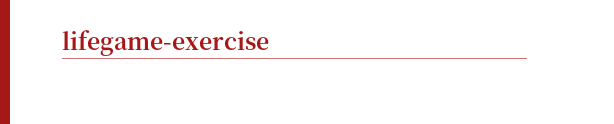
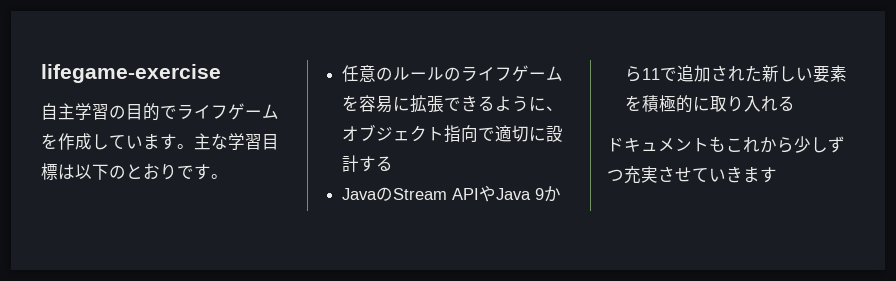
+ 自主学習の目的でライフゲームを作成しています。主な学習目標は以下のとおりです。
+ 任意のルールのライフゲームを容易に拡張できるように、オブジェクト指向で適切に設計する
+ JavaのStream APIやJava 9から11で追加された新しい要素を積極的に取り入れる
+ ドキュメントもこれから少しずつ充実させていきます

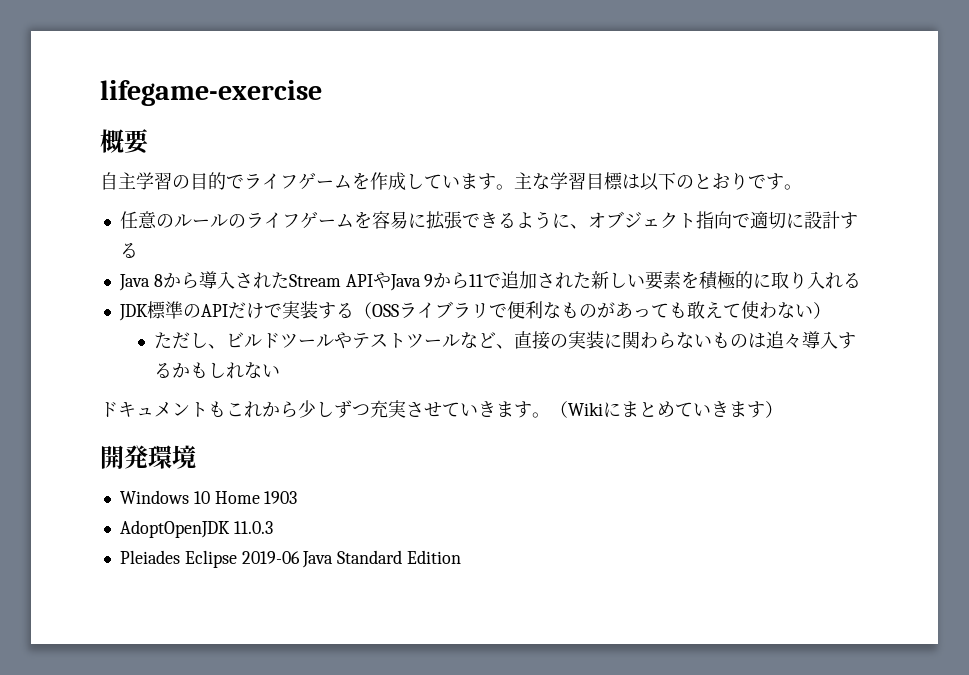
+ 概要
- JavaのStream APIやJava 9から11で追加された新しい要素を積極的に取り入れる
+ Java 8から導入されたStream APIやJava 9から11で追加された新しい要素を積極的に取り入れる
+ JDK標準のAPIだけで実装する（OSSライブラリで便利なものがあっても敢えて使わない）
+ ただし、ビルドツールやテストツールなど、直接の実装に関わらないものは追々導入するかもしれない
- ドキュメントもこれから少しずつ充実させていきます
+ ドキュメントもこれから少しずつ充実させていきます。（Wikiにまとめていきます）
+ 開発環境
+ Windows 10 Home 1903
+ AdoptOpenJDK 11.0.3
+ Pleiades Eclipse 2019-06 Java Standard Edition

